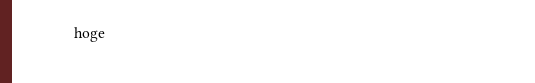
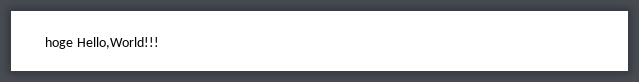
- hoge
+ hoge Hello,World!!!

